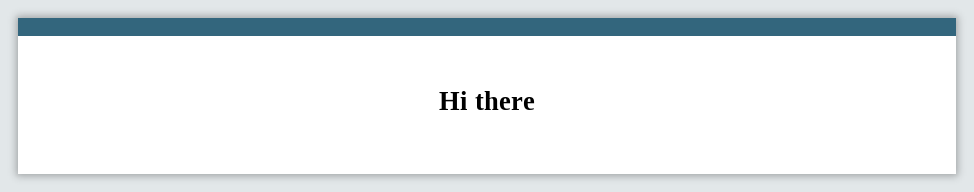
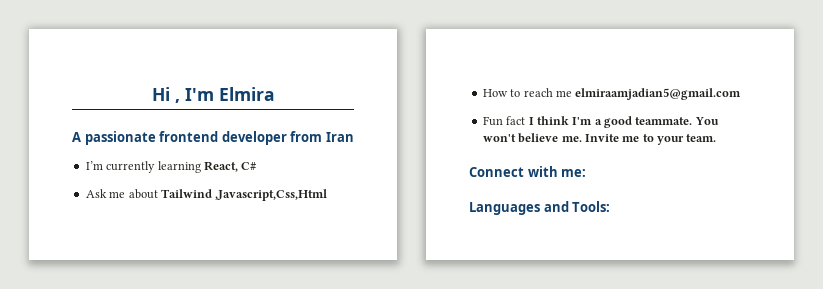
- Hi there
+ Hi , I'm Elmira
+ A passionate frontend developer from Iran
+ I’m currently learning React, C#
+ Ask me about Tailwind ,Javascript,Css,Html
+ How to reach me elmiraamjadian5@gmail.com
+ Fun fact I think I'm a good teammate. You won't believe me. Invite me to your team.
+ Connect with me:
+ Languages and Tools:

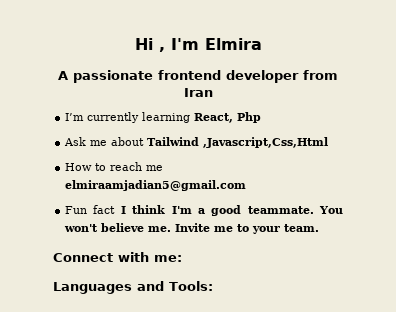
- I’m currently learning React, C#
+ I’m currently learning React, Php

